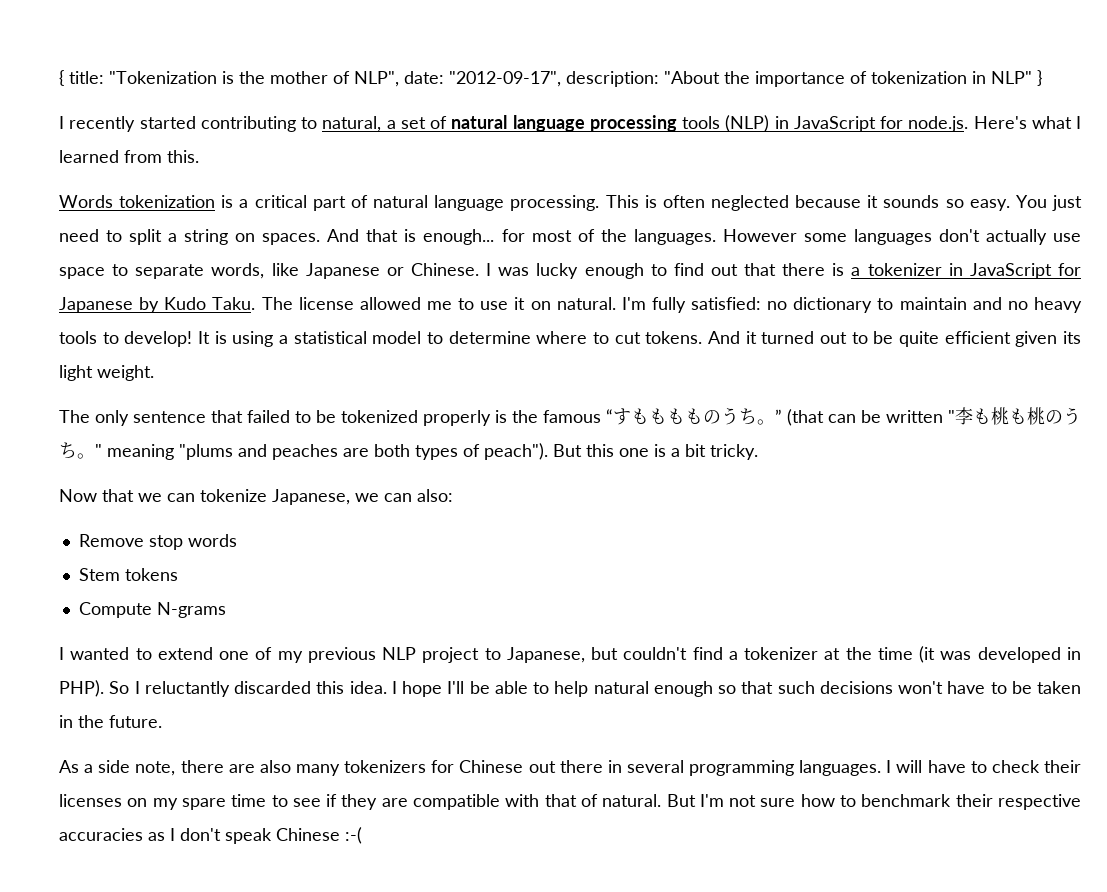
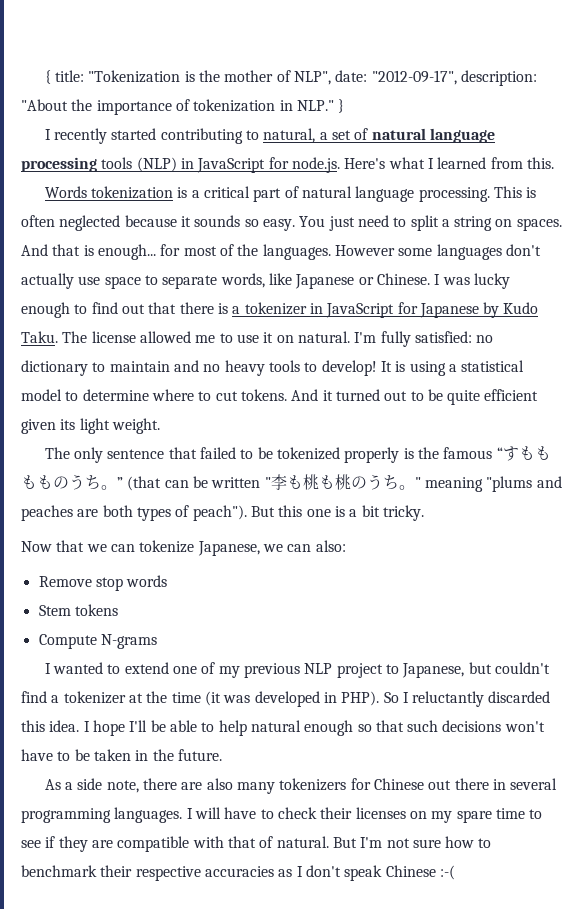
- { title: "Tokenization is the mother of NLP", date: "2012-09-17", description: "About the importance of tokenization in NLP" }
+ { title: "Tokenization is the mother of NLP", date: "2012-09-17", description: "About the importance of tokenization in NLP." }

